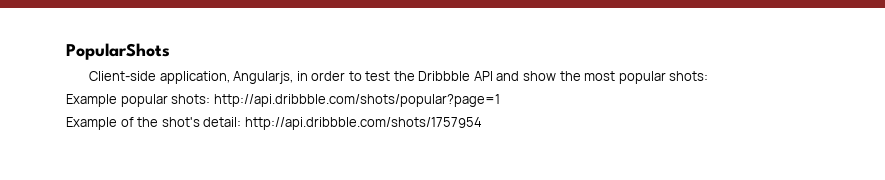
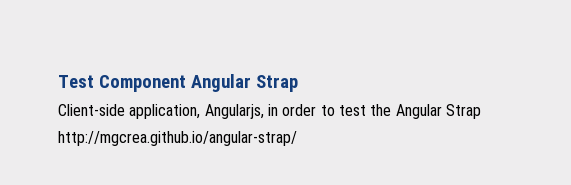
- PopularShots
+ Test Component Angular Strap
- Client-side application, Angularjs, in order to test the Dribbble API and show the most popular shots:
- Example popular shots: http://api.dribbble.com/shots/popular?page=1
- Example of the shot's detail: http://api.dribbble.com/shots/1757954
+ Client-side application, Angularjs, in order to test the Angular Strap
+ http://mgcrea.github.io/angular-strap/

